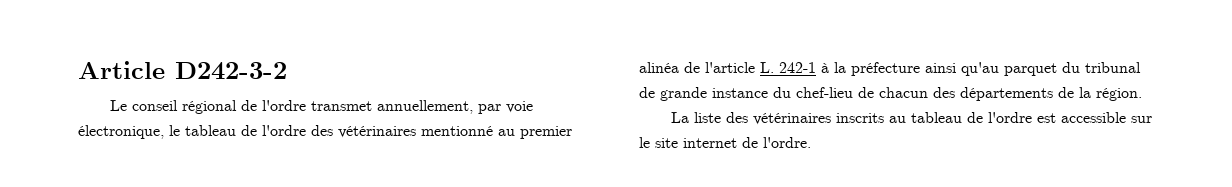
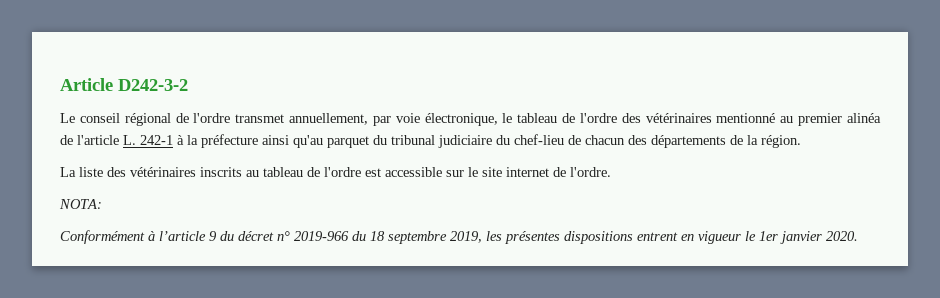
- Le conseil régional de l'ordre transmet annuellement, par voie électronique, le tableau de l'ordre des vétérinaires mentionné au premier alinéa de l'article L. 242-1 à la préfecture ainsi qu'au parquet du tribunal de grande instance du chef-lieu de chacun des départements de la région.
+ Le conseil régional de l'ordre transmet annuellement, par voie électronique, le tableau de l'ordre des vétérinaires mentionné au premier alinéa de l'article L. 242-1 à la préfecture ainsi qu'au parquet du tribunal judiciaire du chef-lieu de chacun des départements de la région.
+ NOTA:
+ Conformément à l’article 9 du décret n° 2019-966 du 18 septembre 2019, les présentes dispositions entrent en vigueur le 1er janvier 2020.

